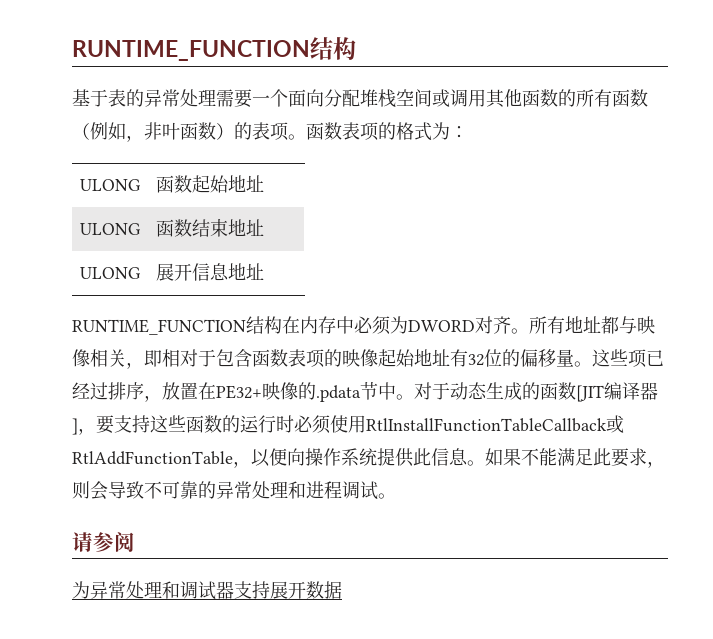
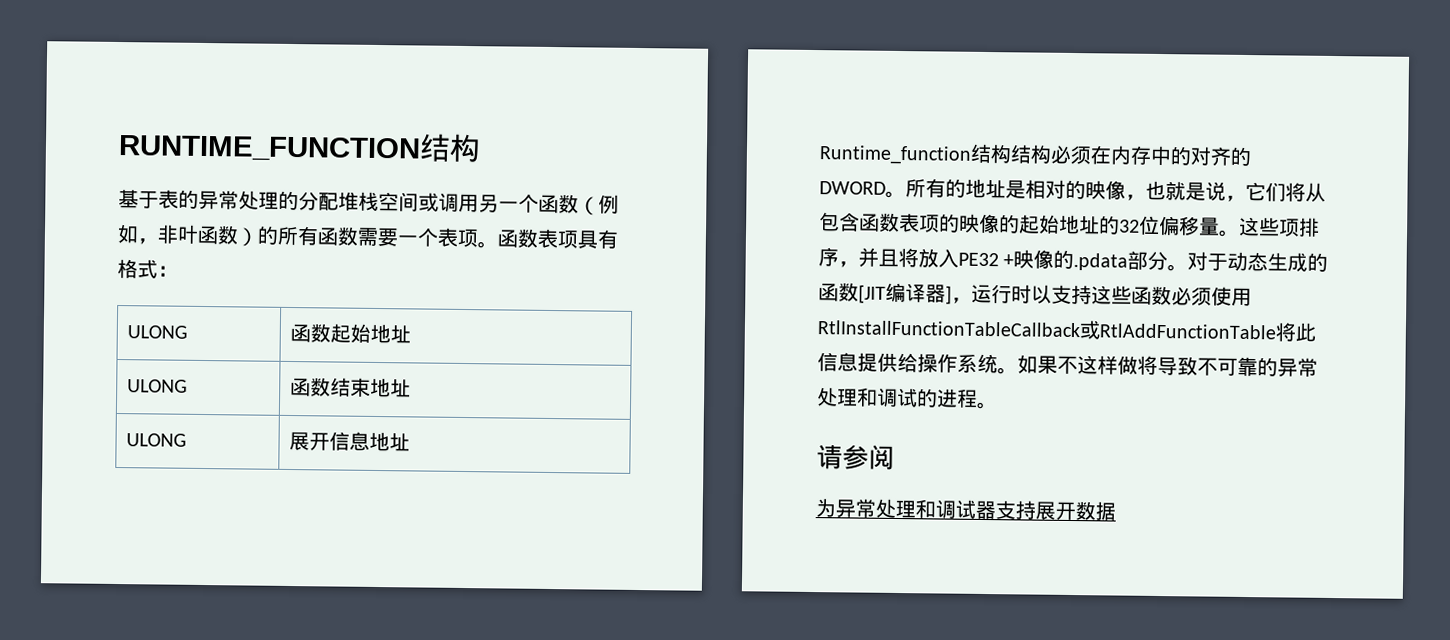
- 基于表的异常处理需要一个面向分配堆栈空间或调用其他函数的所有函数（例如，非叶函数）的表项。
+ 基于表的异常处理的分配堆栈空间或调用另一个函数（例如，非叶函数）的所有函数需要一个表项。
- 函数表项的格式为：
+ 函数表项具有格式：
- RUNTIME_FUNCTION结构在内存中必须为DWORD对齐。所有地址都与映像相关，即相对于包含函数表项的映像起始地址有32位的偏移量。
+ Runtime_function结构结构必须在内存中的对齐的DWORD。所有的地址是相对的映像，也就是说，它们将从包含函数表项的映像的起始地址的32位偏移量。
- 这些项已经过排序，放置在PE32+映像的.pdata节中。
+ 这些项排序，并且将放入PE32 +映像的.pdata部分。
- 对于动态生成的函数[JIT编译器]，要支持这些函数的运行时必须使用RtlInstallFunctionTableCallback或RtlAddFunctionTable，以便向操作系统提供此信息。如果不能满足此要求，则会导致不可靠的异常处理和进程调试。
+ 对于动态生成的函数[JIT编译器]，运行时以支持这些函数必须使用RtlInstallFunctionTableCallback或RtlAddFunctionTable将此信息提供给操作系统。如果不这样做将导致不可靠的异常处理和调试的进程。

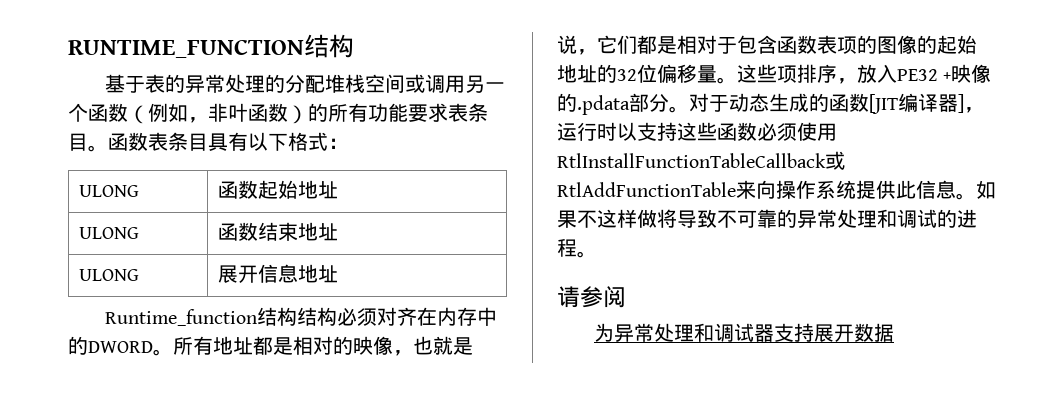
- 基于表的异常处理的分配堆栈空间或调用另一个函数（例如，非叶函数）的所有函数需要一个表项。函数表项具有格式：
+ 基于表的异常处理的分配堆栈空间或调用另一个函数（例如，非叶函数）的所有功能要求表条目。函数表条目具有以下格式：
- Runtime_function结构结构必须在内存中的对齐的DWORD。
+ Runtime_function结构结构必须对齐在内存中的DWORD。
- 所有的地址是相对的映像，也就是说，它们将从包含函数表项的映像的起始地址的32位偏移量。
+ 所有地址都是相对的映像，也就是说，它们都是相对于包含函数表项的图像的起始地址的32位偏移量。
- 这些项排序，并且将放入PE32 +映像的.pdata部分。
+ 这些项排序，放入PE32 +映像的.pdata部分。
- 对于动态生成的函数[JIT编译器]，运行时以支持这些函数必须使用RtlInstallFunctionTableCallback或RtlAddFunctionTable将此信息提供给操作系统。
+ 对于动态生成的函数[JIT编译器]，运行时以支持这些函数必须使用RtlInstallFunctionTableCallback或RtlAddFunctionTable来向操作系统提供此信息。

